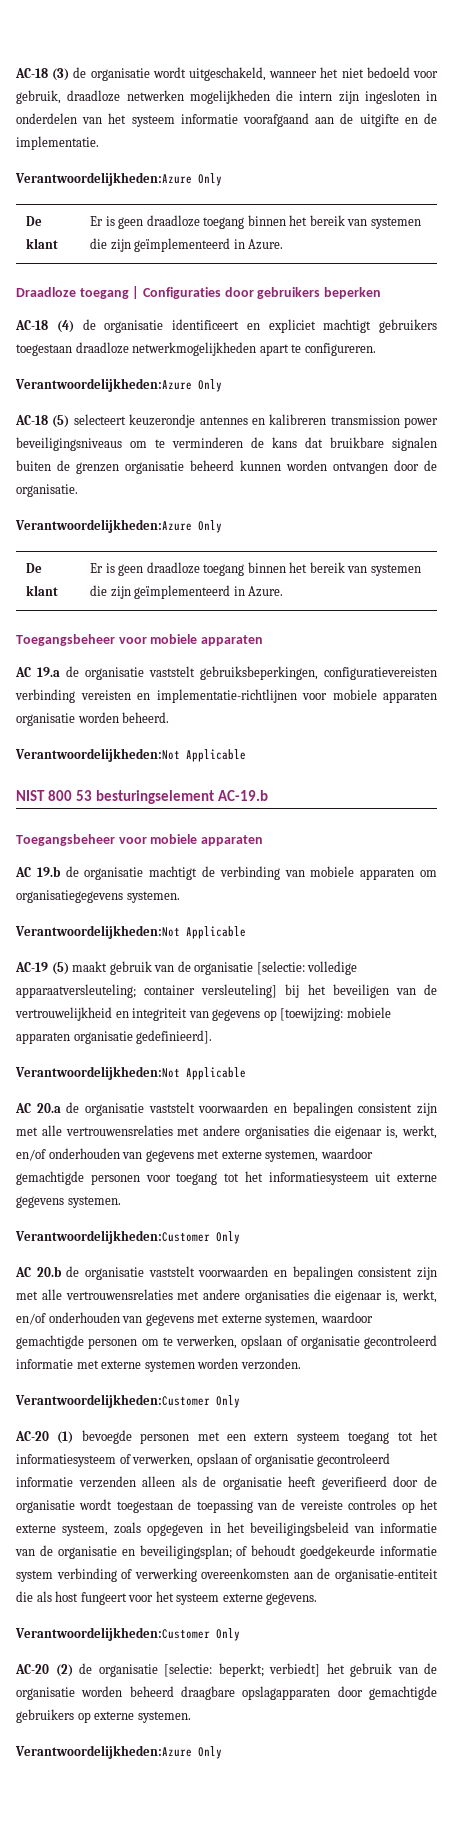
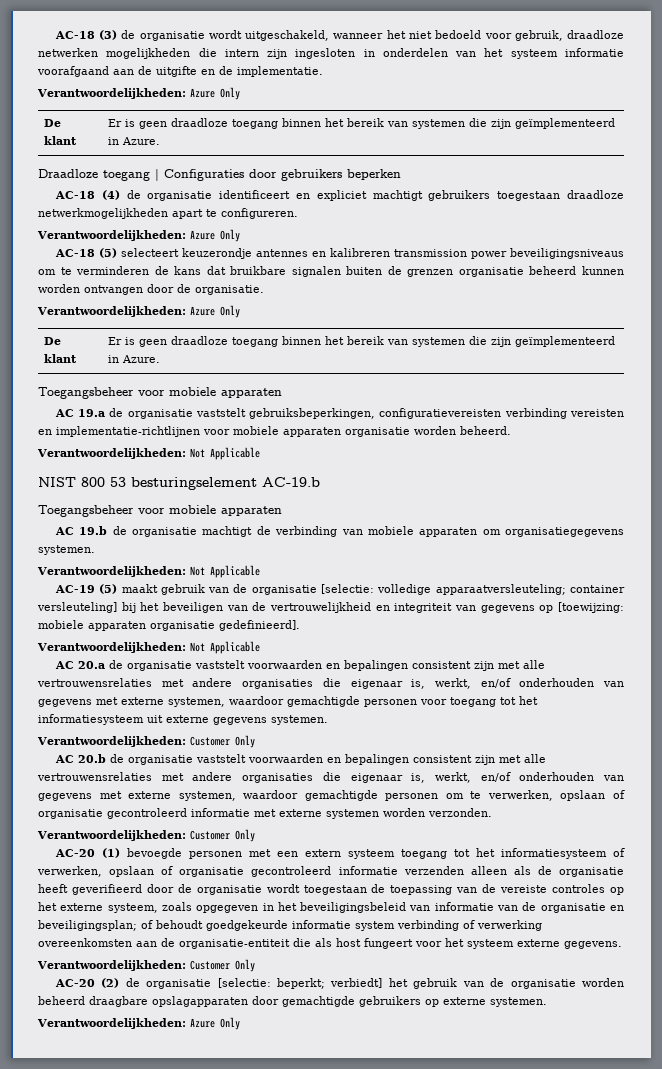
  AC-18 (3) de organisatie wordt uitgeschakeld, wanneer het niet bedoeld voor gebruik, draadloze netwerken mogelijkheden die intern zijn ingesloten in onderdelen van het systeem informatie voorafgaand aan de uitgifte en de implementatie.
- Verantwoordelijkheden:Azure Only
+ Verantwoordelijkheden: Azure Only
  AC-18 (4) de organisatie identificeert en expliciet machtigt gebruikers toegestaan draadloze netwerkmogelijkheden apart te configureren.
- Verantwoordelijkheden:Azure Only
+ Verantwoordelijkheden: Azure Only
  AC-18 (5) selecteert keuzerondje antennes en kalibreren transmission power beveiligingsniveaus om te verminderen de kans dat bruikbare signalen buiten de grenzen organisatie beheerd kunnen worden ontvangen door de organisatie.
- Verantwoordelijkheden:Azure Only
+ Verantwoordelijkheden: Azure Only
  AC 19.a de organisatie vaststelt gebruiksbeperkingen, configuratievereisten verbinding vereisten en implementatie-richtlijnen voor mobiele apparaten organisatie worden beheerd.
- Verantwoordelijkheden:Not Applicable
+ Verantwoordelijkheden: Not Applicable
  AC 19.b de organisatie machtigt de verbinding van mobiele apparaten om organisatiegegevens systemen.
- Verantwoordelijkheden:Not Applicable
+ Verantwoordelijkheden: Not Applicable
  AC-19 (5) maakt gebruik van de organisatie [selectie: volledige apparaatversleuteling; container versleuteling] bij het beveiligen van de vertrouwelijkheid en integriteit van gegevens op [toewijzing: mobiele apparaten organisatie gedefinieerd].
- Verantwoordelijkheden:Not Applicable
+ Verantwoordelijkheden: Not Applicable
  AC 20.a de organisatie vaststelt voorwaarden en bepalingen consistent zijn met alle vertrouwensrelaties met andere organisaties die eigenaar is, werkt, en/of onderhouden van gegevens met externe systemen, waardoor gemachtigde personen voor toegang tot het informatiesysteem uit externe gegevens systemen.
- Verantwoordelijkheden:Customer Only
+ Verantwoordelijkheden: Customer Only
  AC 20.b de organisatie vaststelt voorwaarden en bepalingen consistent zijn met alle vertrouwensrelaties met andere organisaties die eigenaar is, werkt, en/of onderhouden van gegevens met externe systemen, waardoor gemachtigde personen om te verwerken, opslaan of organisatie gecontroleerd informatie met externe systemen worden verzonden.
- Verantwoordelijkheden:Customer Only
+ Verantwoordelijkheden: Customer Only
  of behoudt goedgekeurde informatie system verbinding of verwerking overeenkomsten aan de organisatie-entiteit die als host fungeert voor het systeem externe gegevens.
- Verantwoordelijkheden:Customer Only
+ Verantwoordelijkheden: Customer Only
  AC-20 (2) de organisatie [selectie: beperkt; verbiedt] het gebruik van de organisatie worden beheerd draagbare opslagapparaten door gemachtigde gebruikers op externe systemen.
- Verantwoordelijkheden:Azure Only
+ Verantwoordelijkheden: Azure Only

